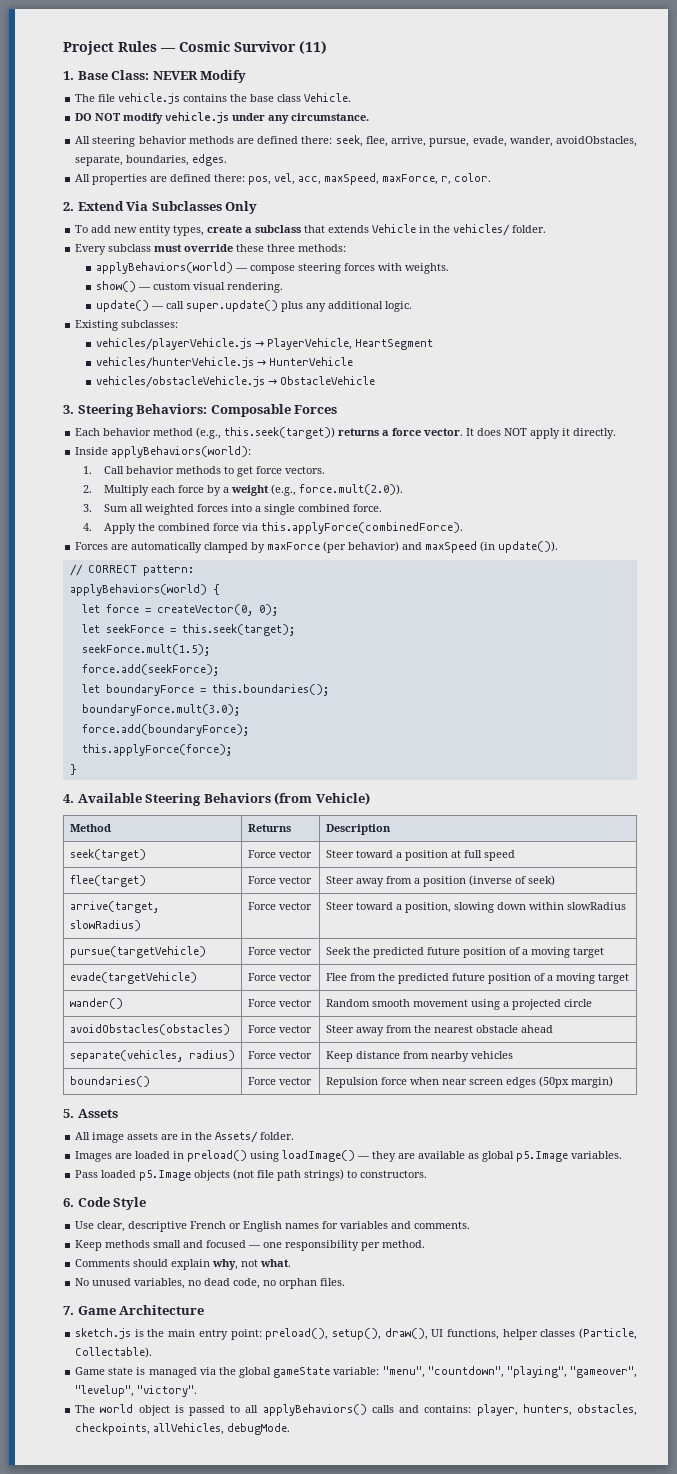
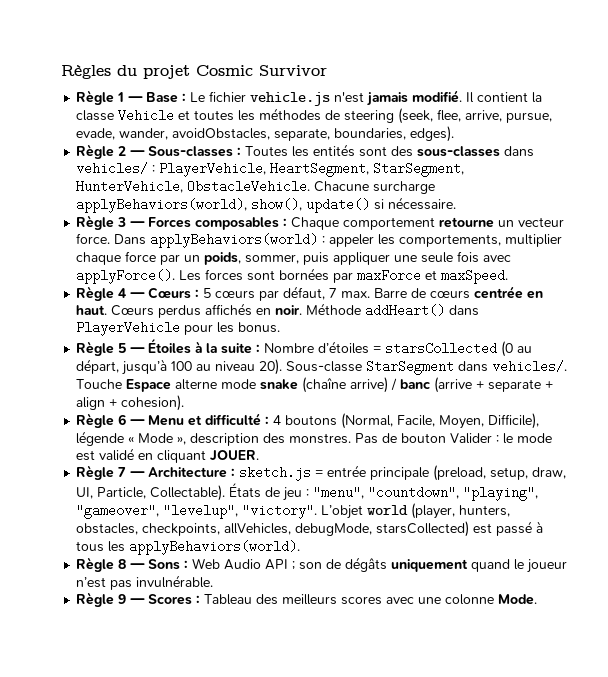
- Project Rules — Cosmic Survivor (11)
- 1. Base Class: NEVER Modify
- The file vehicle.js contains the base class Vehicle.
- DO NOT modify vehicle.js under any circumstance.
- All steering behavior methods are defined there: seek, flee, arrive, pursue, evade, wander, avoidObstacles, separate, boundaries, edges.
- All properties are defined there: pos, vel, acc, maxSpeed, maxForce, r, color.
- 2. Extend Via Subclasses Only
- To add new entity types, create a subclass that extends Vehicle in the vehicles/ folder.
- Every subclass must override these three methods:
- applyBehaviors(world) — compose steering forces with weights.
- show() — custom visual rendering.
- update() — call super.update() plus any additional logic.
- Existing subclasses:
- vehicles/playerVehicle.js → PlayerVehicle, HeartSegment
- vehicles/hunterVehicle.js → HunterVehicle
- vehicles/obstacleVehicle.js → ObstacleVehicle
- 3. Steering Behaviors: Composable Forces
- Each behavior method (e.g., this.seek(target)) returns a force vector. It does NOT apply it directly.
- Inside applyBehaviors(world):
- 1. Call behavior methods to get force vectors.
- 2. Multiply each force by a weight (e.g., force.mult(2.0)).
- 3. Sum all weighted forces into a single combined force.
- 4. Apply the combined force via this.applyForce(combinedForce).
- Forces are automatically clamped by maxForce (per behavior) and maxSpeed (in update()).
- // CORRECT pattern:
- applyBehaviors(world) {
- let force = createVector(0, 0);
- let seekForce = this.seek(target);
- seekForce.mult(1.5);
- force.add(seekForce);
- let boundaryForce = this.boundaries();
- boundaryForce.mult(3.0);
- force.add(boundaryForce);
- this.applyForce(force);
- }
- 4. Available Steering Behaviors (from Vehicle)
- Method | Returns | Description
- seek(target) | Force vector | Steer toward a position at full speed
- flee(target) | Force vector | Steer away from a position (inverse of seek)
- arrive(target, slowRadius) | Force vector | Steer toward a position, slowing down within slowRadius
- pursue(targetVehicle) | Force vector | Seek the predicted future position of a moving target
- evade(targetVehicle) | Force vector | Flee from the predicted future position of a moving target
- wander() | Force vector | Random smooth movement using a projected circle
- avoidObstacles(obstacles) | Force vector | Steer away from the nearest obstacle ahead
- separate(vehicles, radius) | Force vector | Keep distance from nearby vehicles
- boundaries() | Force vector | Repulsion force when near screen edges (50px margin)
- 5. Assets
- All image assets are in the Assets/ folder.
- Images are loaded in preload() using loadImage() — they are available as global p5.Image variables.
- Pass loaded p5.Image objects (not file path strings) to constructors.
- 6. Code Style
- Use clear, descriptive French or English names for variables and comments.
- Keep methods small and focused — one responsibility per method.
- Comments should explain why, not what.
- No unused variables, no dead code, no orphan files.
- 7. Game Architecture
- sketch.js is the main entry point: preload(), setup(), draw(), UI functions, helper classes (Particle, Collectable).
- Game state is managed via the global gameState variable: "menu", "countdown", "playing", "gameover", "levelup", "victory".
- The world object is passed to all applyBehaviors() calls and contains: player, hunters, obstacles, checkpoints, allVehicles, debugMode.
+ Règles du projet Cosmic Survivor
+ Règle 1 — Base : Le fichier vehicle.js n'est jamais modifié. Il contient la classe Vehicle et toutes les méthodes de steering (seek, flee, arrive, pursue, evade, wander, avoidObstacles, separate, boundaries, edges).
+ Règle 2 — Sous-classes : Toutes les entités sont des sous-classes dans vehicles/ : PlayerVehicle, HeartSegment, StarSegment, HunterVehicle, ObstacleVehicle. Chacune surcharge applyBehaviors(world), show(), update() si nécessaire.
+ Règle 3 — Forces composables : Chaque comportement retourne un vecteur force. Dans applyBehaviors(world) : appeler les comportements, multiplier chaque force par un poids, sommer, puis appliquer une seule fois avec applyForce(). Les forces sont bornées par maxForce et maxSpeed.
+ Règle 4 — Cœurs : 5 cœurs par défaut, 7 max. Barre de cœurs centrée en haut. Cœurs perdus affichés en noir. Méthode addHeart() dans PlayerVehicle pour les bonus.
+ Règle 5 — Étoiles à la suite : Nombre d’étoiles = starsCollected (0 au départ, jusqu’à 100 au niveau 20). Sous-classe StarSegment dans vehicles/. Touche Espace alterne mode snake (chaîne arrive) / banc (arrive + separate + align + cohesion).
+ Règle 6 — Menu et difficulté : 4 boutons (Normal, Facile, Moyen, Difficile), légende « Mode », description des monstres. Pas de bouton Valider : le mode est validé en cliquant JOUER.
+ Règle 7 — Architecture : sketch.js = entrée principale (preload, setup, draw, UI, Particle, Collectable). États de jeu : "menu", "countdown", "playing", "gameover", "levelup", "victory". L’objet world (player, hunters, obstacles, checkpoints, allVehicles, debugMode, starsCollected) est passé à tous les applyBehaviors(world).
+ Règle 8 — Sons : Web Audio API ; son de dégâts uniquement quand le joueur n’est pas invulnérable.
+ Règle 9 — Scores : Tableau des meilleurs scores avec une colonne Mode.

